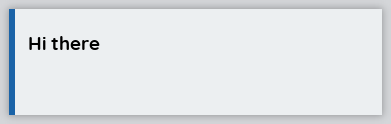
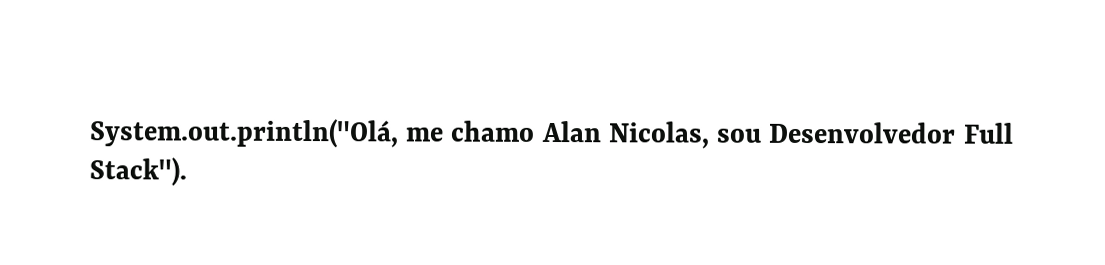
- Hi there
+ System.out.println("Olá, me chamo Alan Nicolas, sou Desenvolvedor Full Stack").

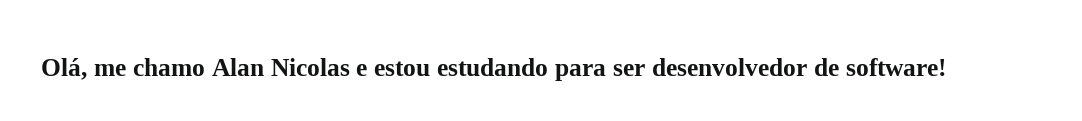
- System.out.println("Olá, me chamo Alan Nicolas, sou Desenvolvedor Full Stack").
+ Olá, me chamo Alan Nicolas e estou estudando para ser desenvolvedor de software!

